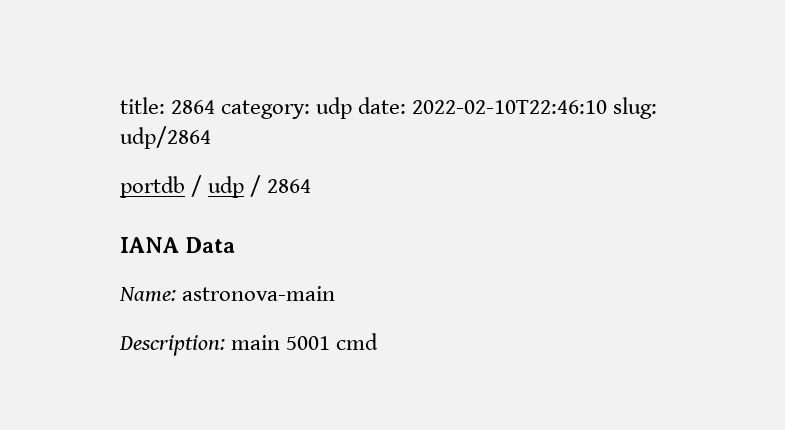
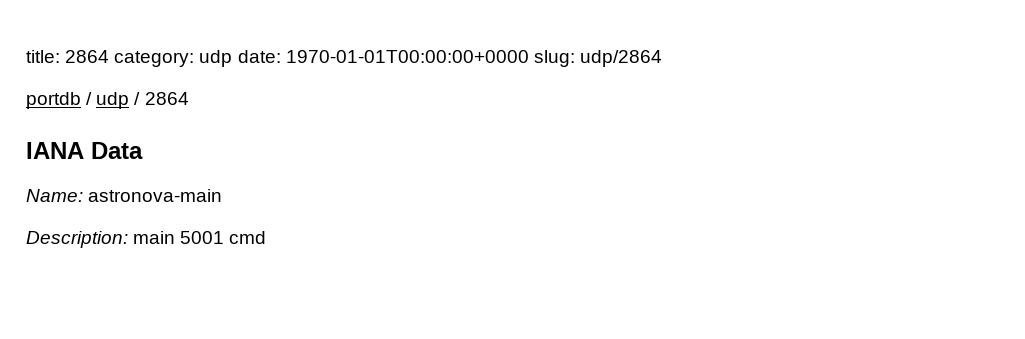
- title: 2864 category: udp date: 2022-02-10T22:46:10 slug: udp/2864
+ title: 2864 category: udp date: 1970-01-01T00:00:00+0000 slug: udp/2864

